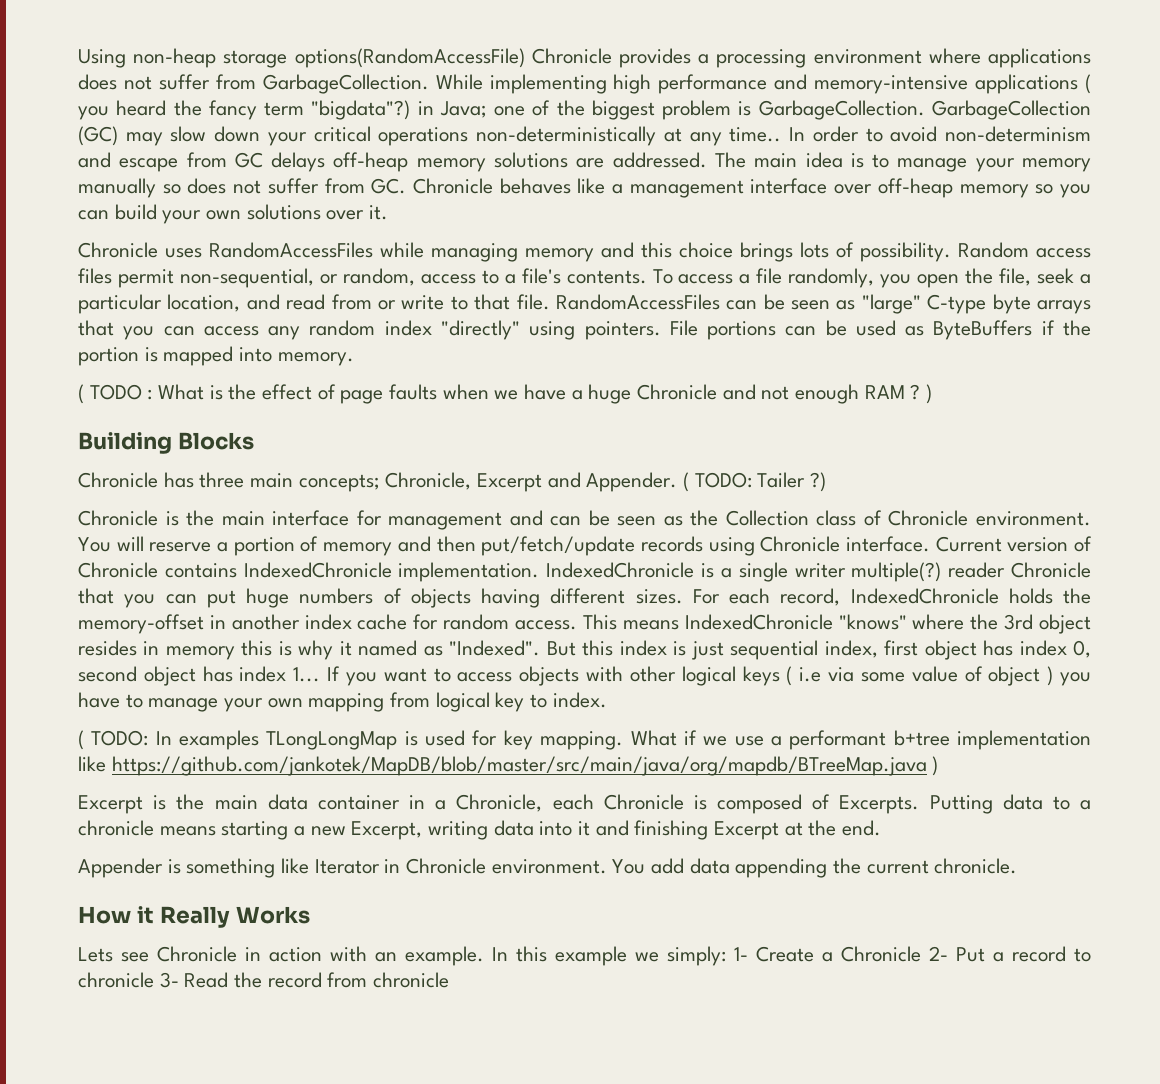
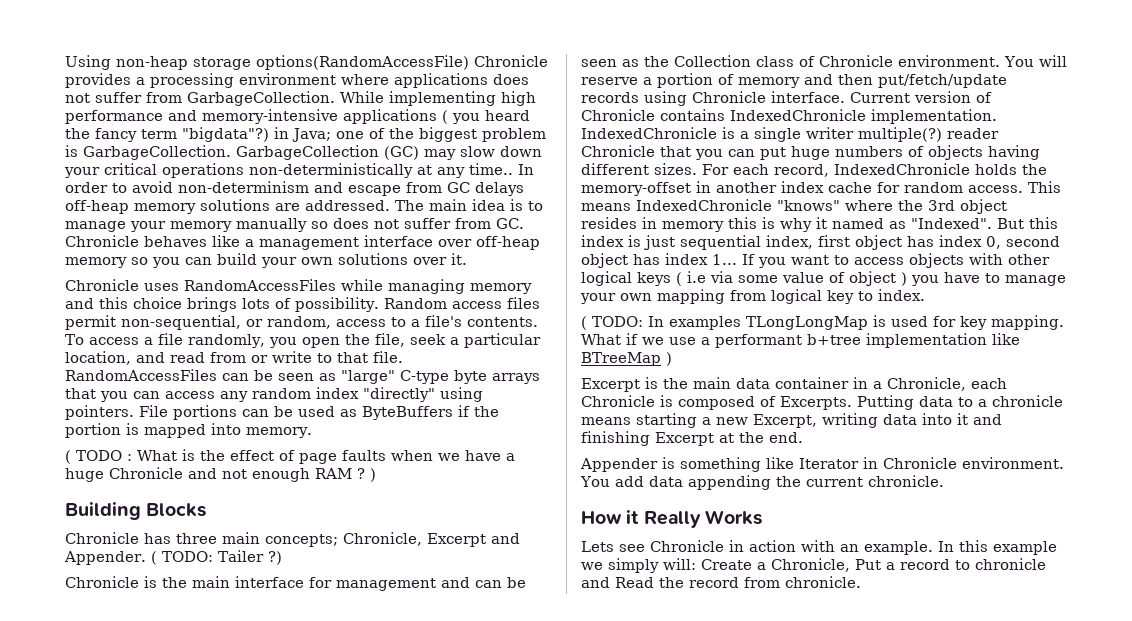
- What if we use a performant b+tree implementation like https://github.com/jankotek/MapDB/blob/master/src/main/java/org/mapdb/BTreeMap.java )
+ What if we use a performant b+tree implementation like BTreeMap )
- In this example we simply: 1- Create a Chronicle 2- Put a record to chronicle 3- Read the record from chronicle
+ In this example we simply will: Create a Chronicle, Put a record to chronicle and Read the record from chronicle.

